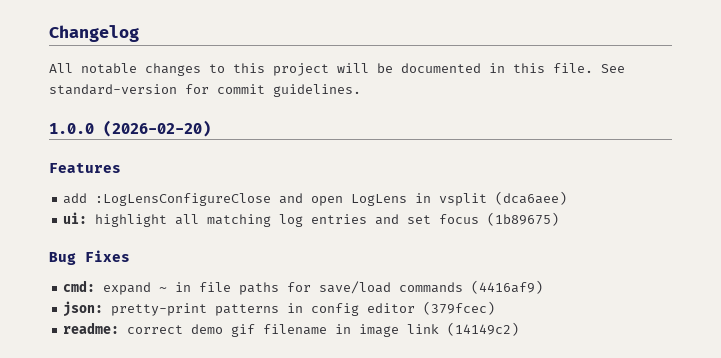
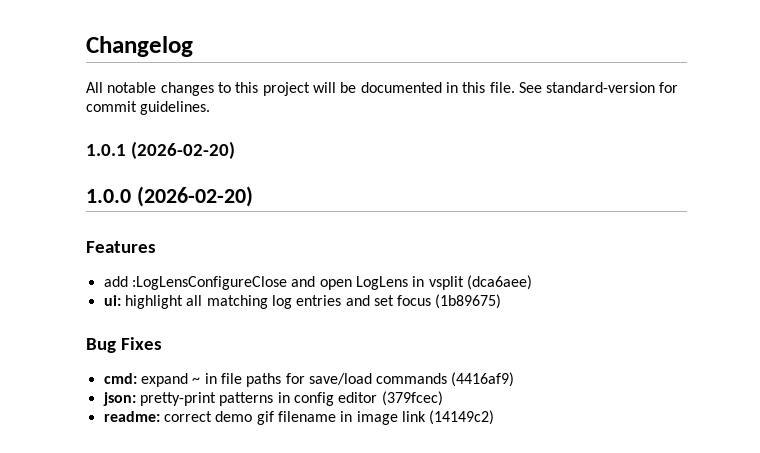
+ 1.0.1 (2026-02-20)

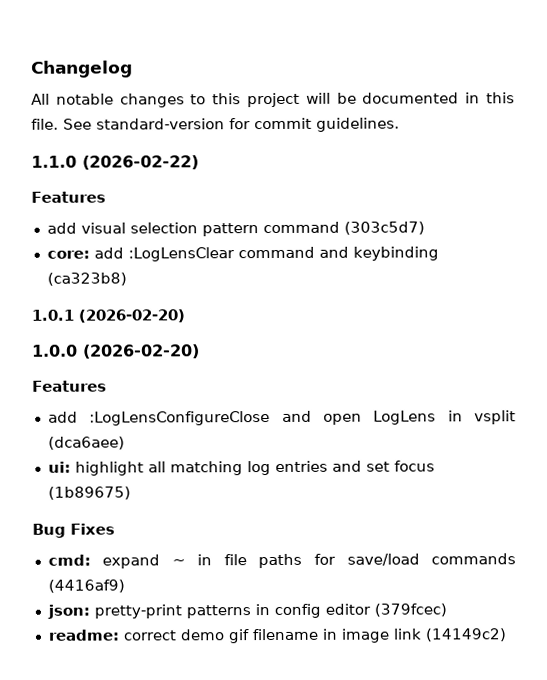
+ 1.1.0 (2026-02-22)
+ Features
+ add visual selection pattern command (303c5d7)
+ core: add :LogLensClear command and keybinding (ca323b8)

